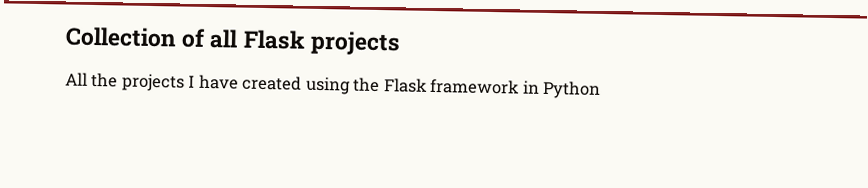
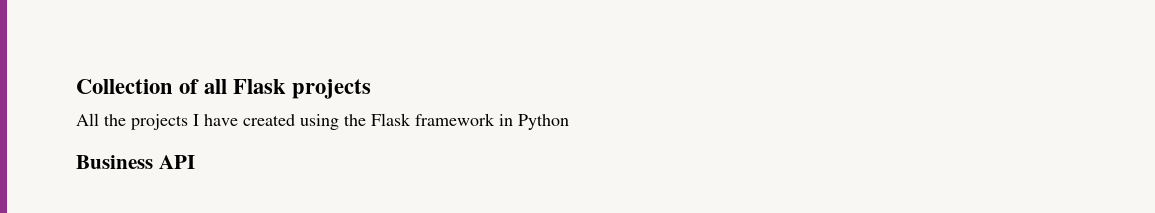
+ Business API

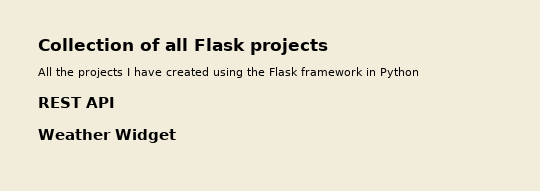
- Business API
+ REST API
+ Weather Widget

